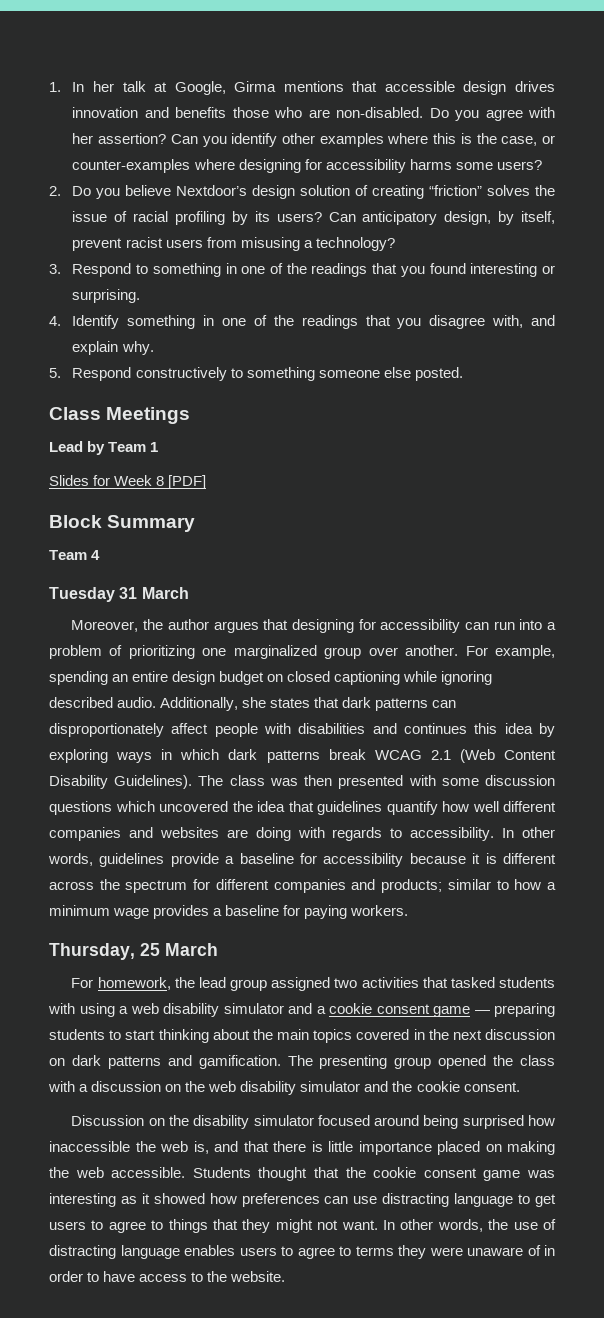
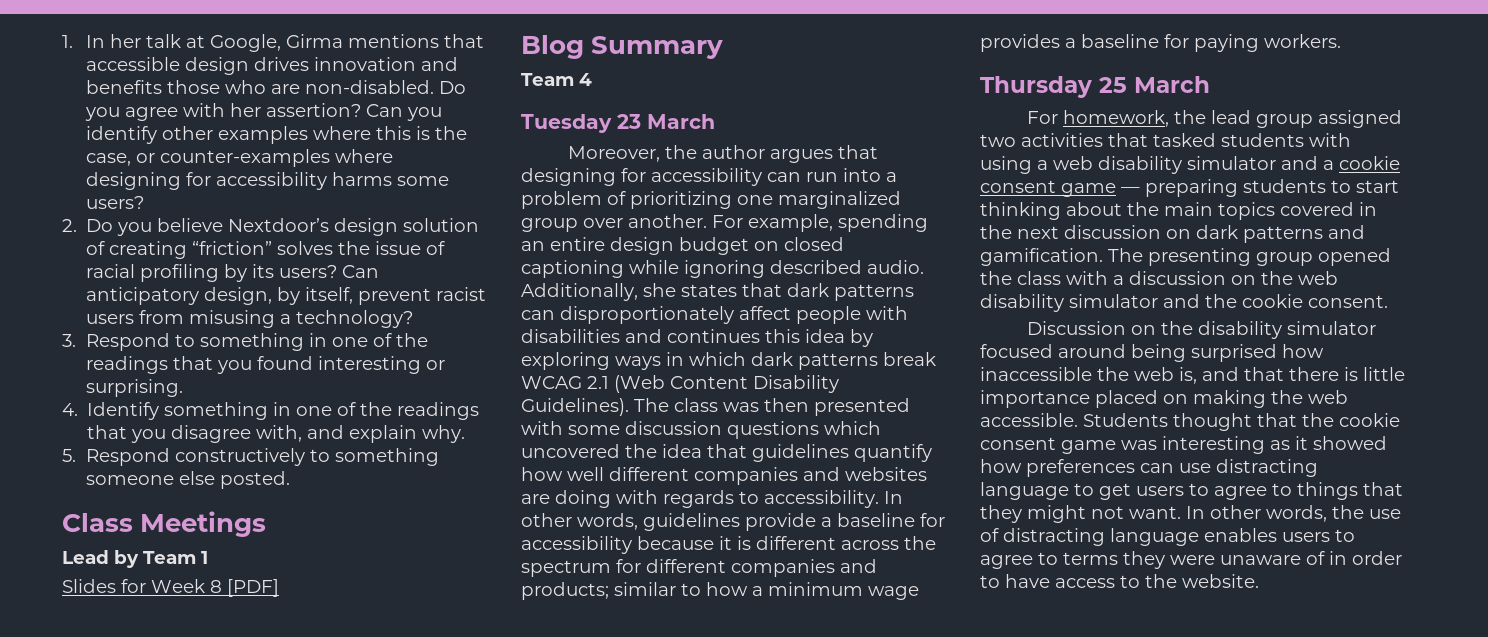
- Block Summary
+ Blog Summary
- Tuesday 31 March
+ Tuesday 23 March
- Thursday, 25 March
+ Thursday 25 March

